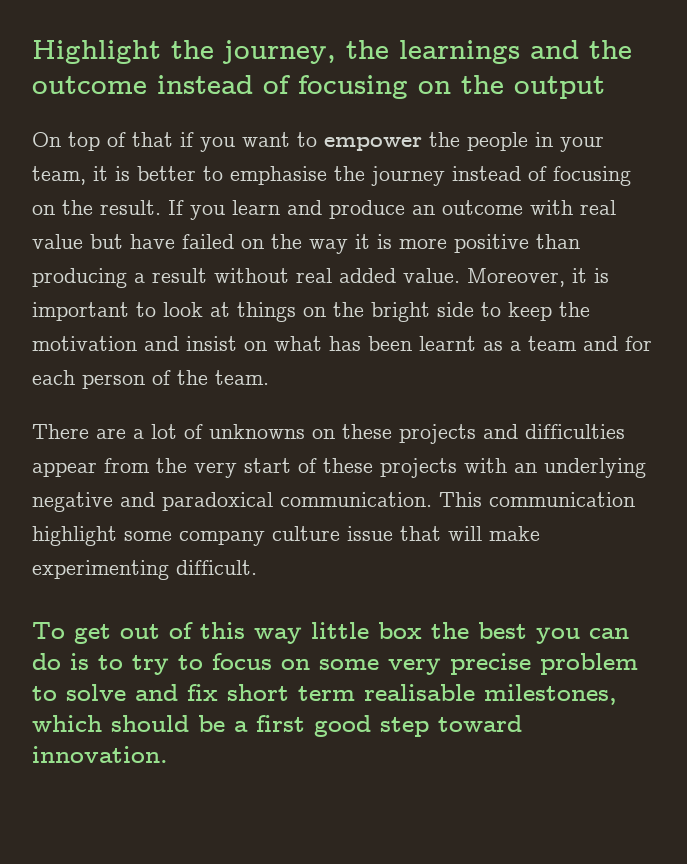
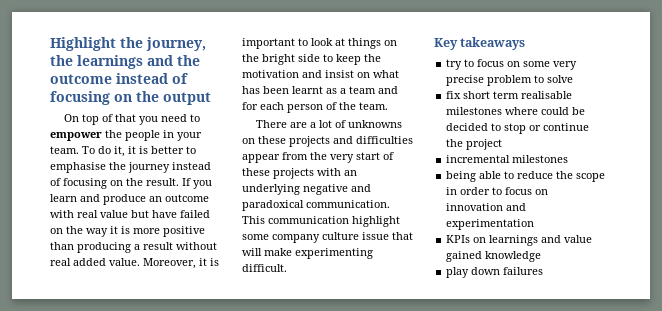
- On top of that if you want to empower the people in your team, it is better to emphasise the journey instead of focusing on the result.
+ On top of that you need to empower the people in your team. To do it, it is better to emphasise the journey instead of focusing on the result.
- To get out of this way little box the best you can do is to try to focus on some very precise problem to solve and fix short term realisable milestones, which should be a first good step toward innovation.
+ Key takeaways
+ try to focus on some very precise problem to solve
+ fix short term realisable milestones where could be decided to stop or continue the project
+ incremental milestones
+ being able to reduce the scope in order to focus on innovation and experimentation
+ KPIs on learnings and value gained knowledge
+ play down failures

